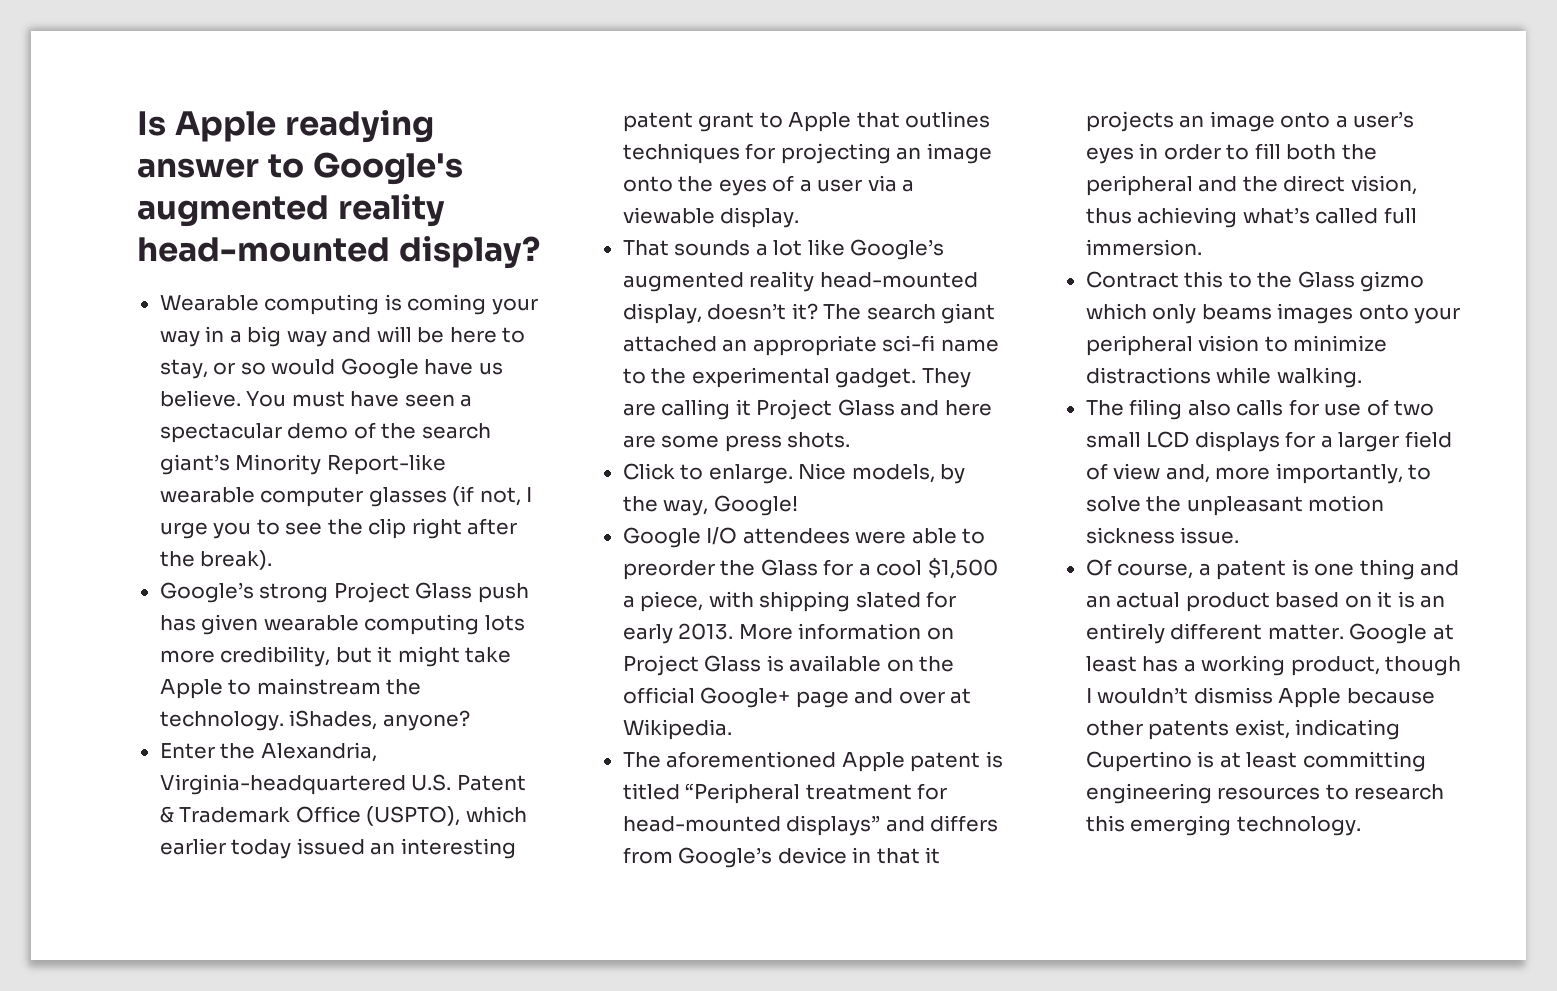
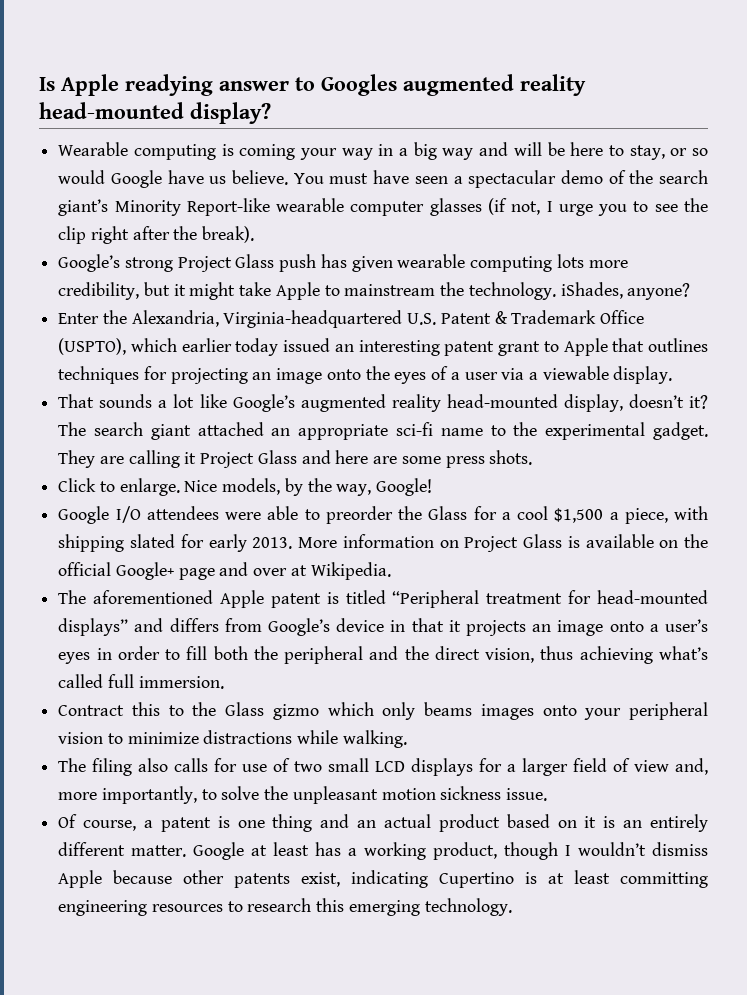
- Is Apple readying answer to Google's augmented reality head-mounted display?
+ Is Apple readying answer to Googles augmented reality head-mounted display?

